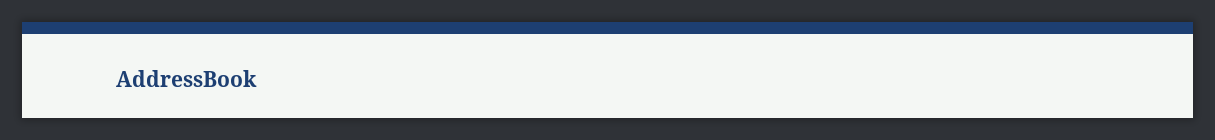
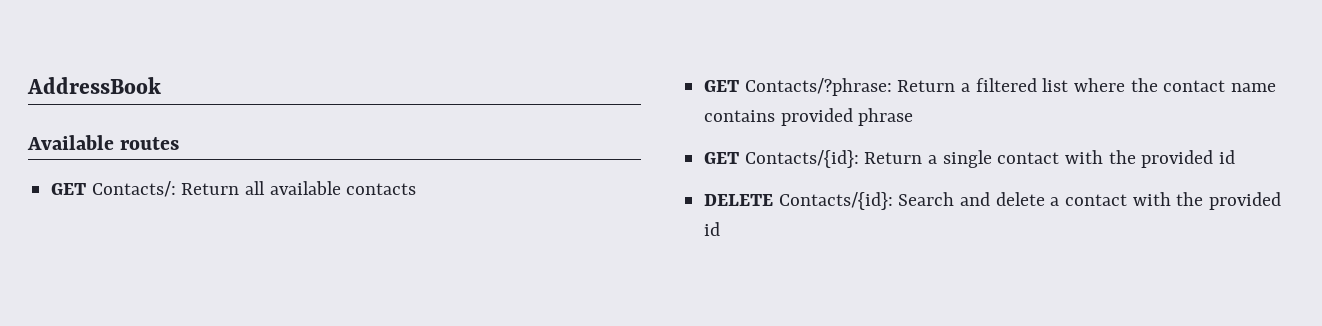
+ Available routes
+ GET Contacts/: Return all available contacts
+ GET Contacts/?phrase: Return a filtered list where the contact name contains provided phrase
+ GET Contacts/{id}: Return a single contact with the provided id
+ DELETE Contacts/{id}: Search and delete a contact with the provided id

